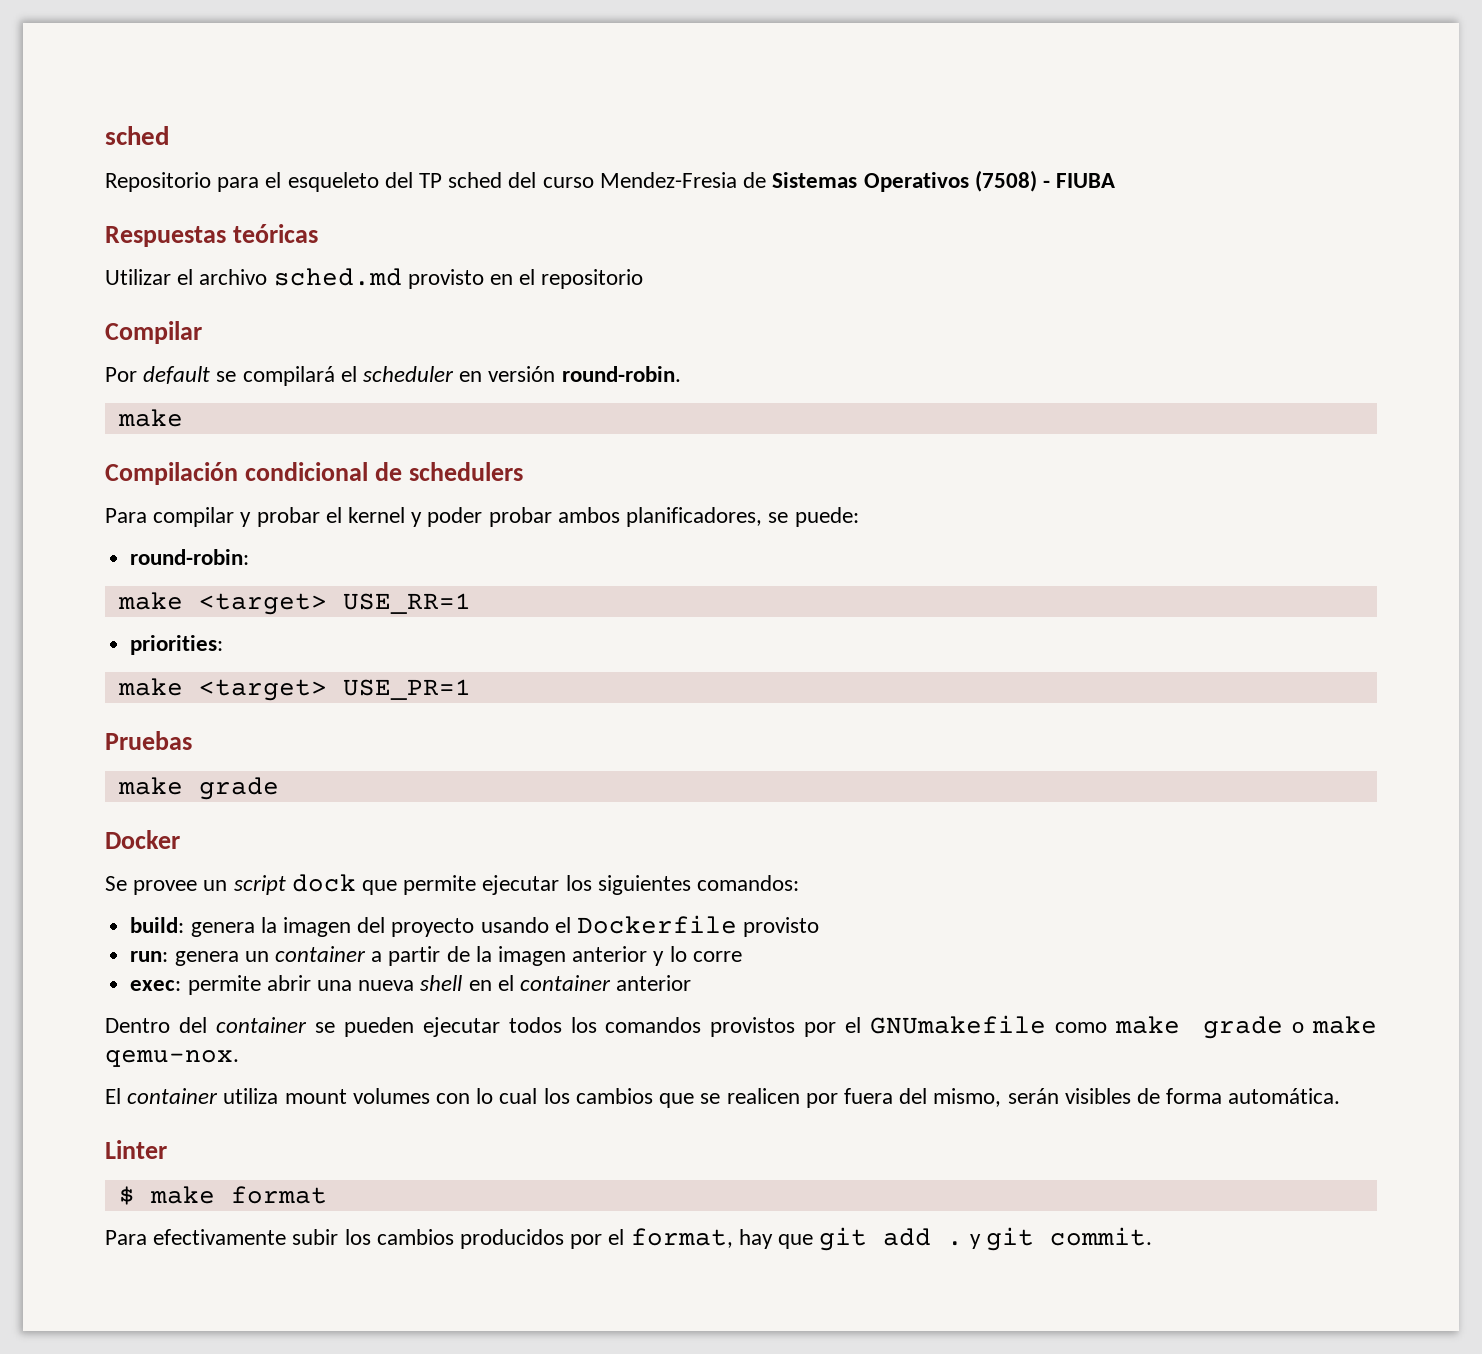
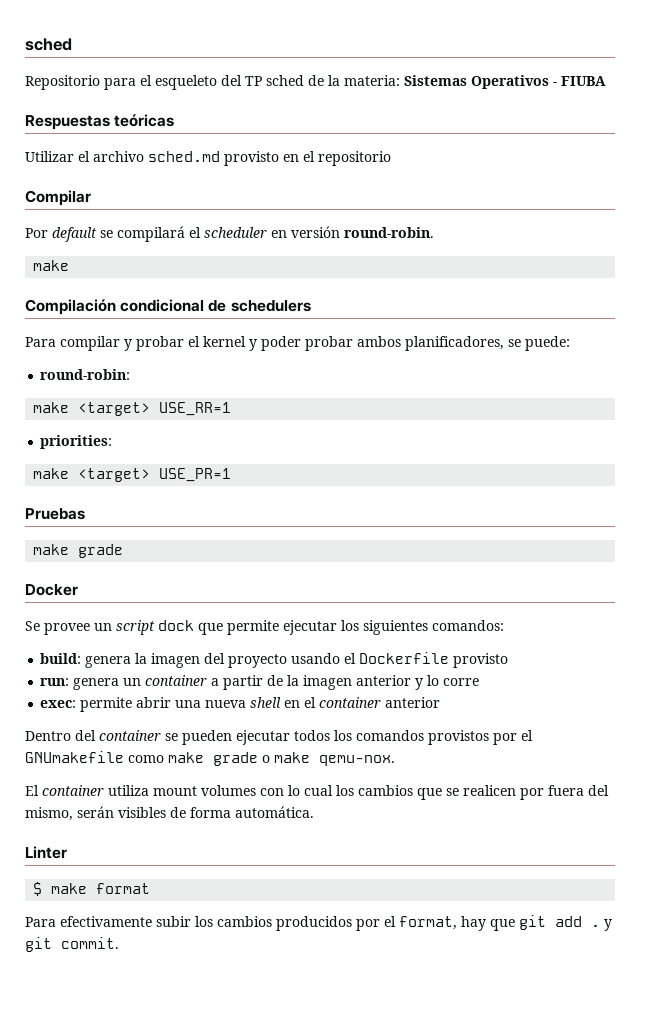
- Repositorio para el esqueleto del TP sched del curso Mendez-Fresia de Sistemas Operativos (7508) - FIUBA
+ Repositorio para el esqueleto del TP sched de la materia: Sistemas Operativos - FIUBA

